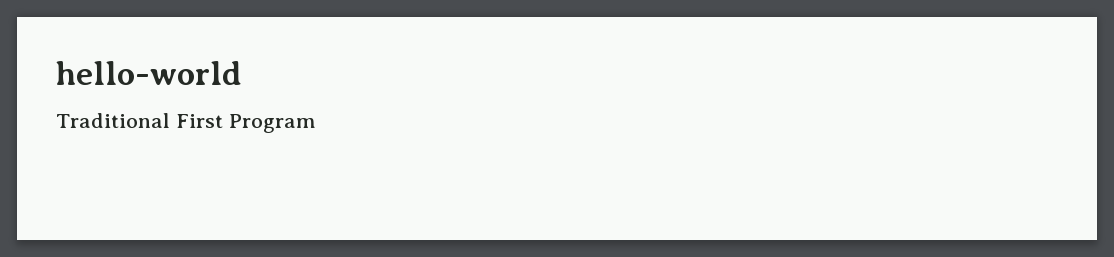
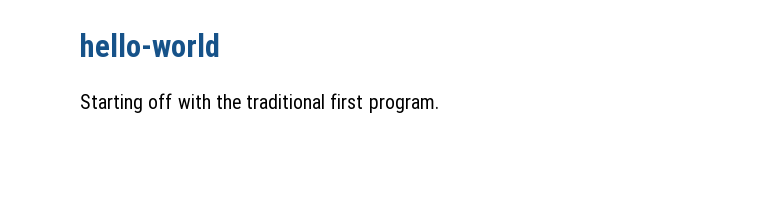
- Traditional First Program
+ Starting off with the traditional first program.

